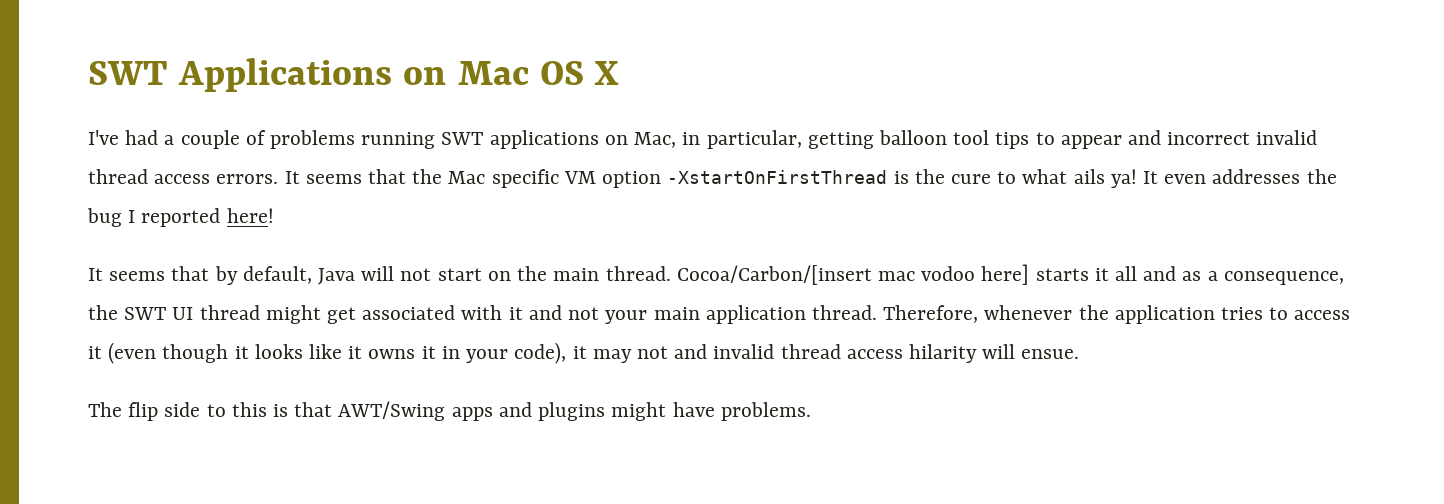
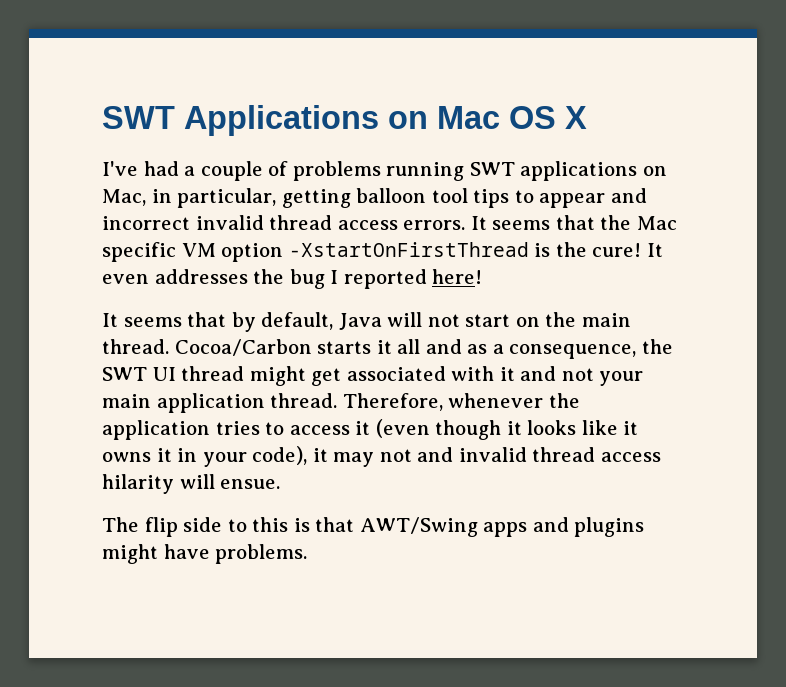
- It seems that the Mac specific VM option -XstartOnFirstThread is the cure to what ails ya!
+ It seems that the Mac specific VM option -XstartOnFirstThread is the cure!
- Cocoa/Carbon/[insert mac vodoo here] starts it all and as a consequence, the SWT UI thread might get associated with it and not your main application thread.
+ Cocoa/Carbon starts it all and as a consequence, the SWT UI thread might get associated with it and not your main application thread.

